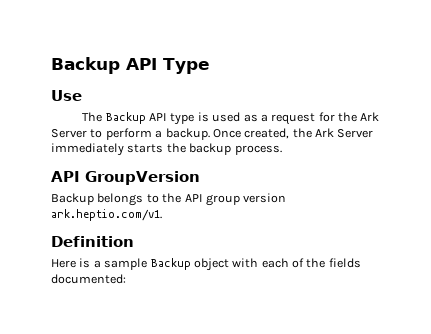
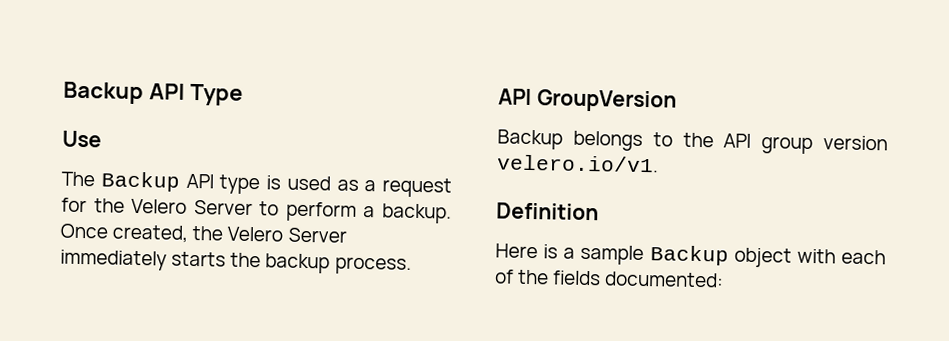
- The Backup API type is used as a request for the Ark Server to perform a backup.
+ The Backup API type is used as a request for the Velero Server to perform a backup.
- Once created, the Ark Server immediately starts the backup process.
+ Once created, the Velero Server immediately starts the backup process.
- Backup belongs to the API group version ark.heptio.com/v1.
+ Backup belongs to the API group version velero.io/v1.

